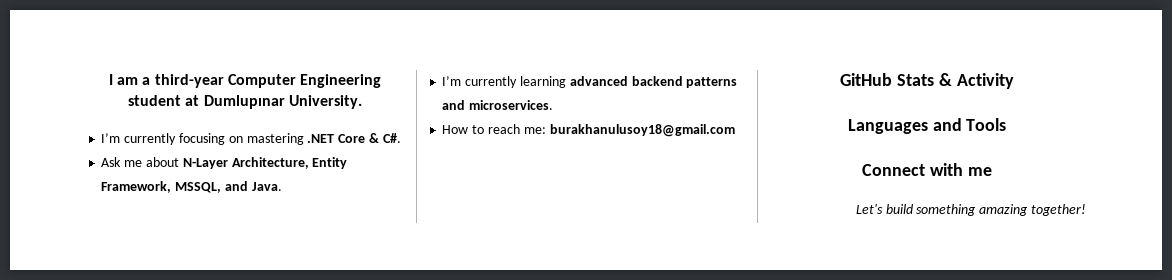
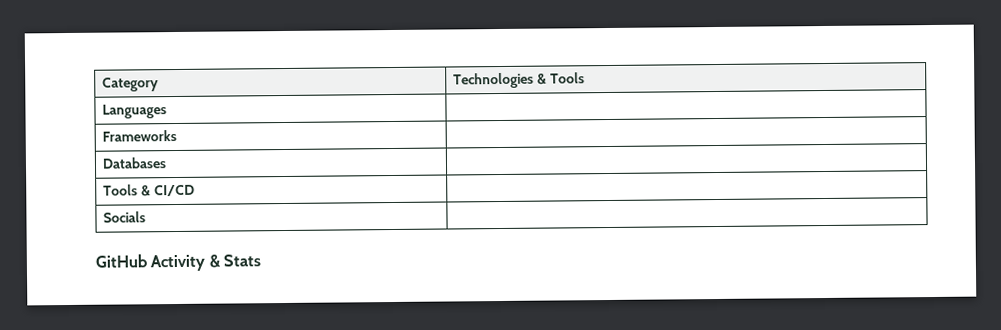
- I am a third-year Computer Engineering student at Dumlupınar University.
- I’m currently focusing on mastering .NET Core & C#.
- Ask me about N-Layer Architecture, Entity Framework, MSSQL, and Java.
- I’m currently learning advanced backend patterns and microservices.
- How to reach me: burakhanulusoy18@gmail.com
- GitHub Stats & Activity
- Languages and Tools
- Connect with me
- Let's build something amazing together!
+ Category | Technologies & Tools
+ Languages |
+ Frameworks |
+ Databases |
+ Tools & CI/CD |
+ Socials |
+ GitHub Activity & Stats

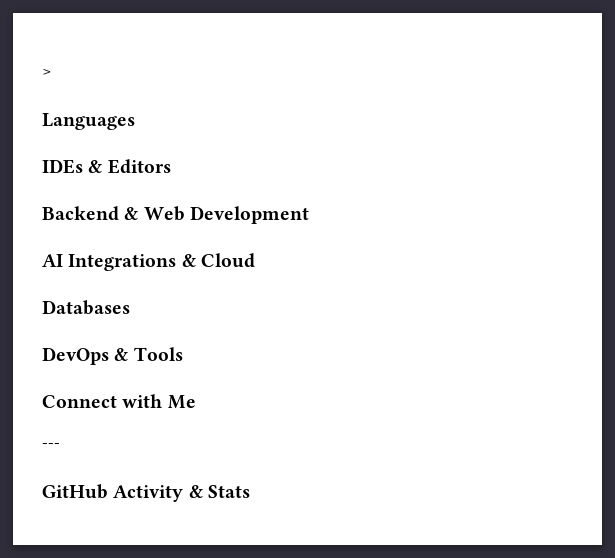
- Category | Technologies & Tools
- Languages |
- Frameworks |
- Databases |
- Tools & CI/CD |
- Socials |
+ >
+ Languages
+ IDEs & Editors
+ Backend & Web Development
+ AI Integrations & Cloud
+ Databases
+ DevOps & Tools
+ Connect with Me
+ ---

